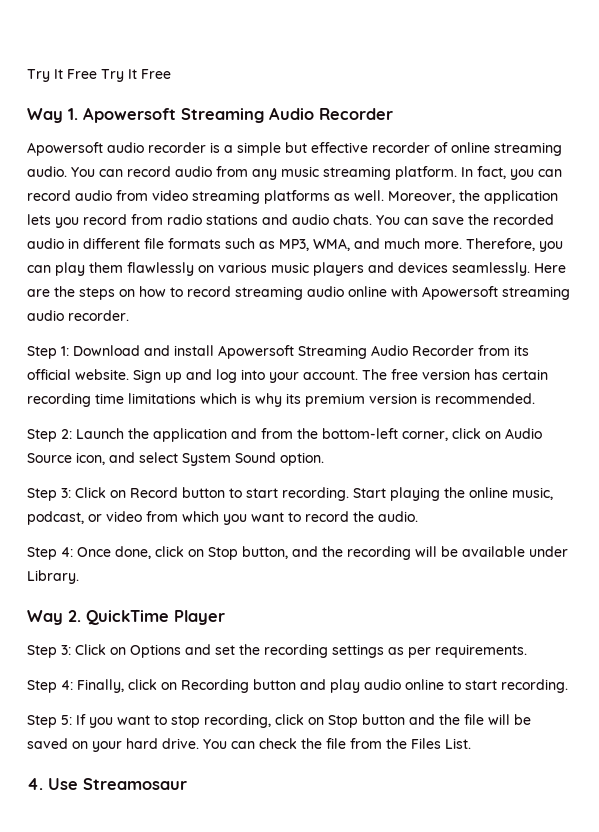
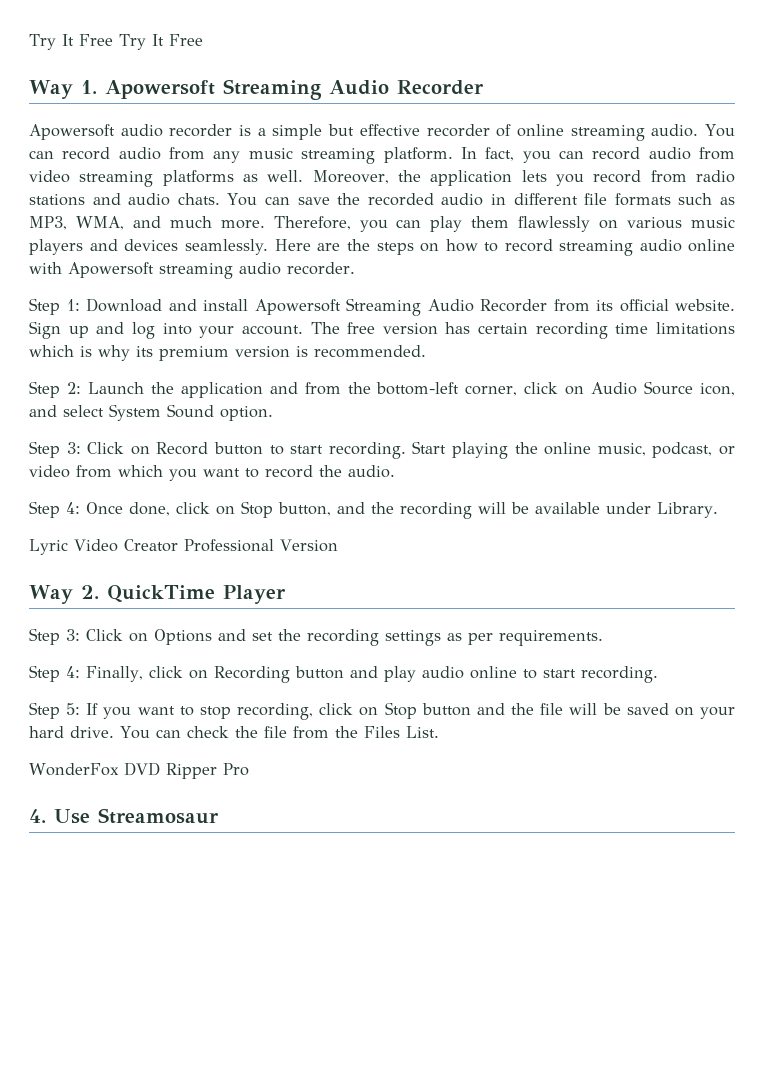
+ Lyric Video Creator Professional Version
+ WonderFox DVD Ripper Pro

